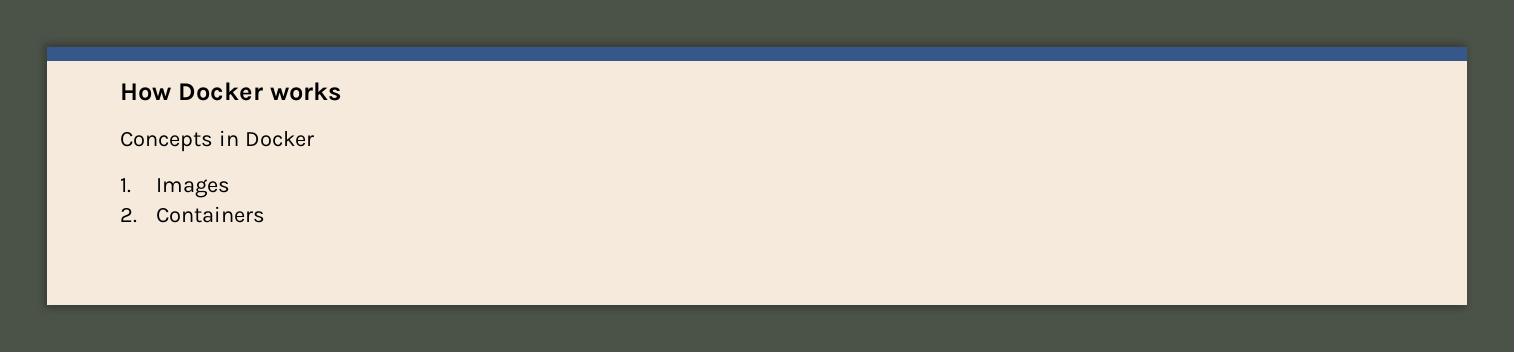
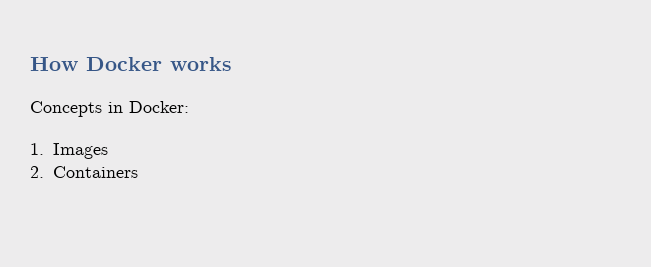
- Concepts in Docker
+ Concepts in Docker:

